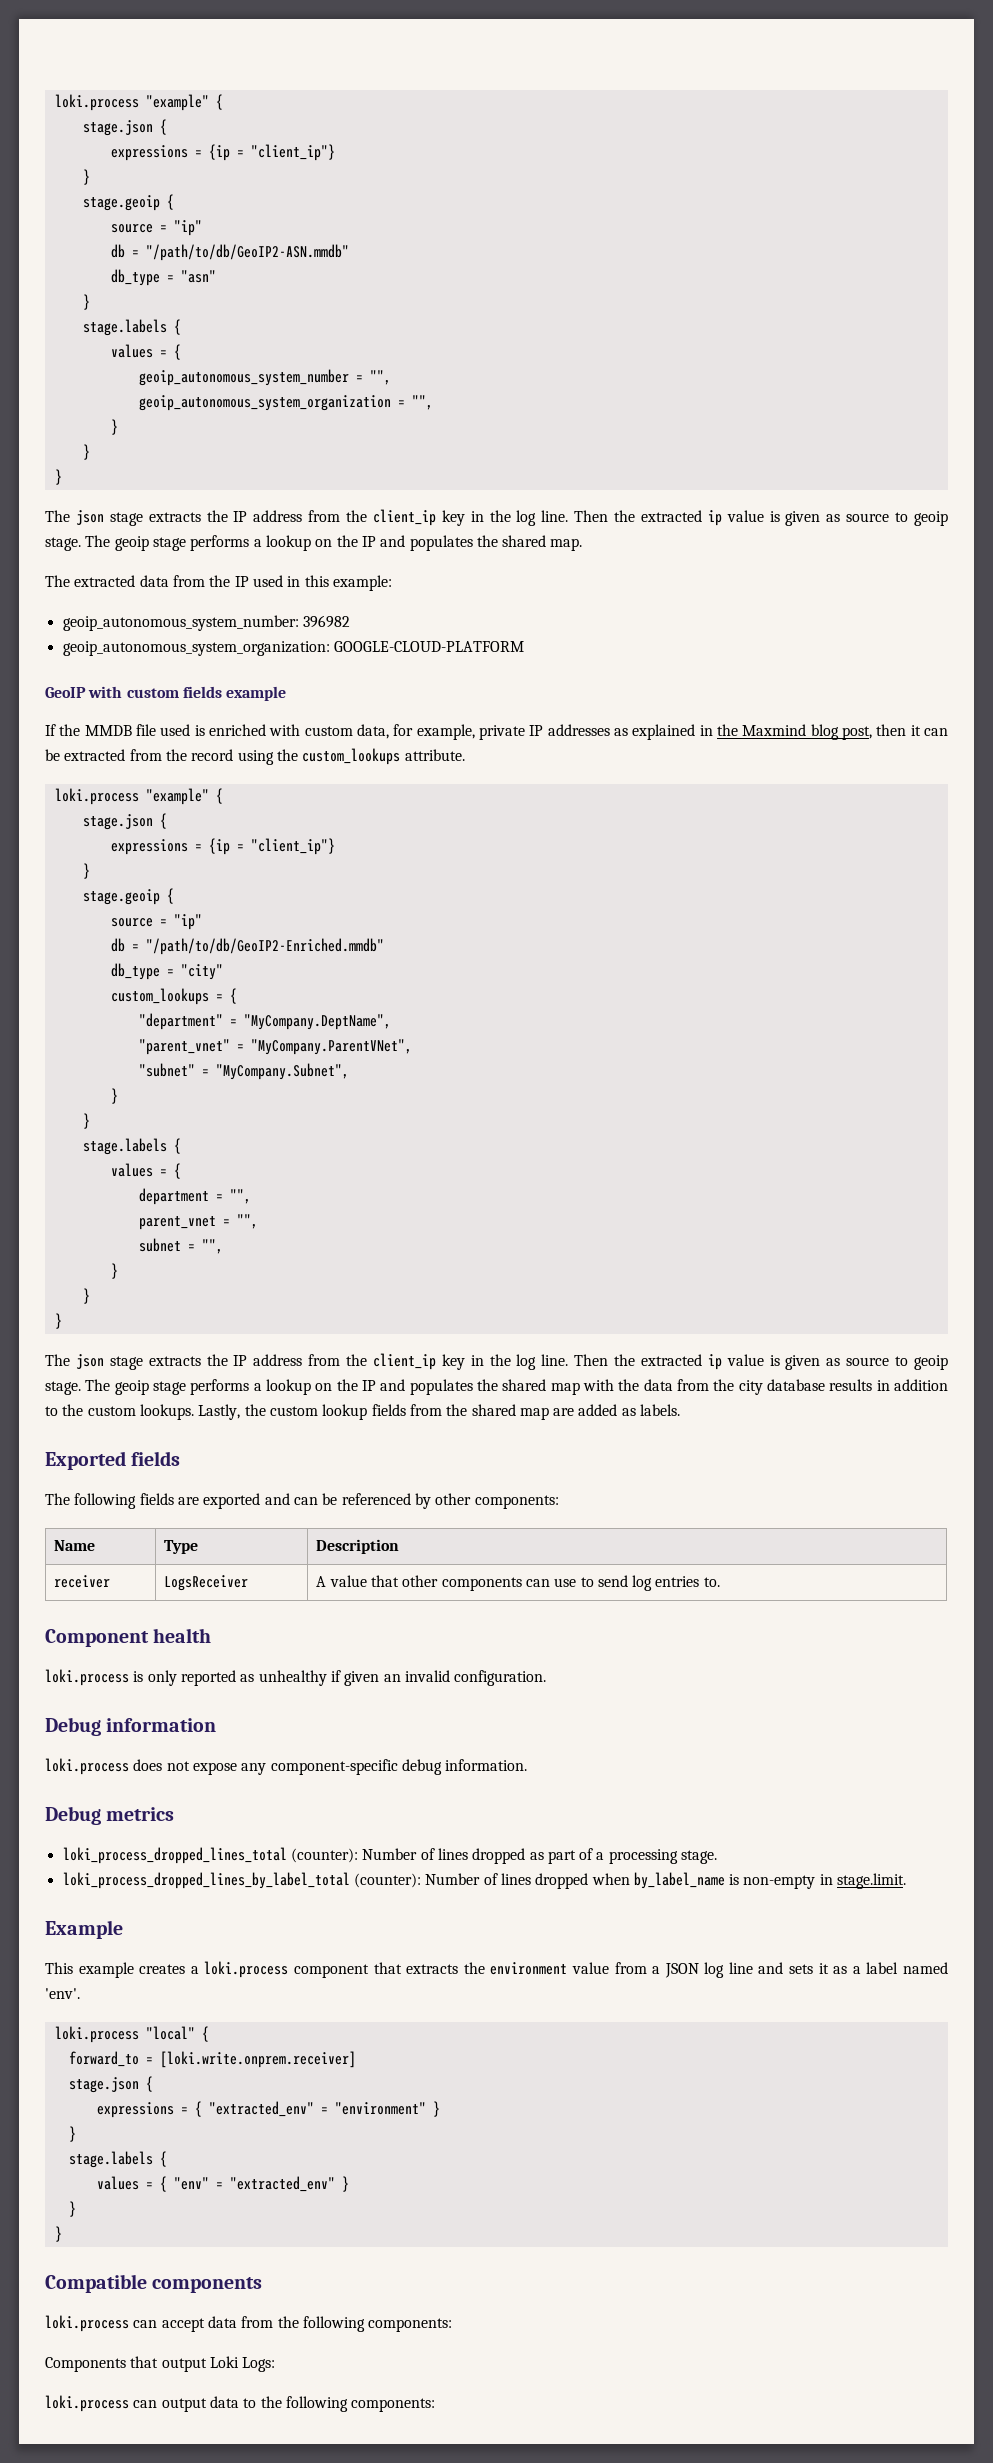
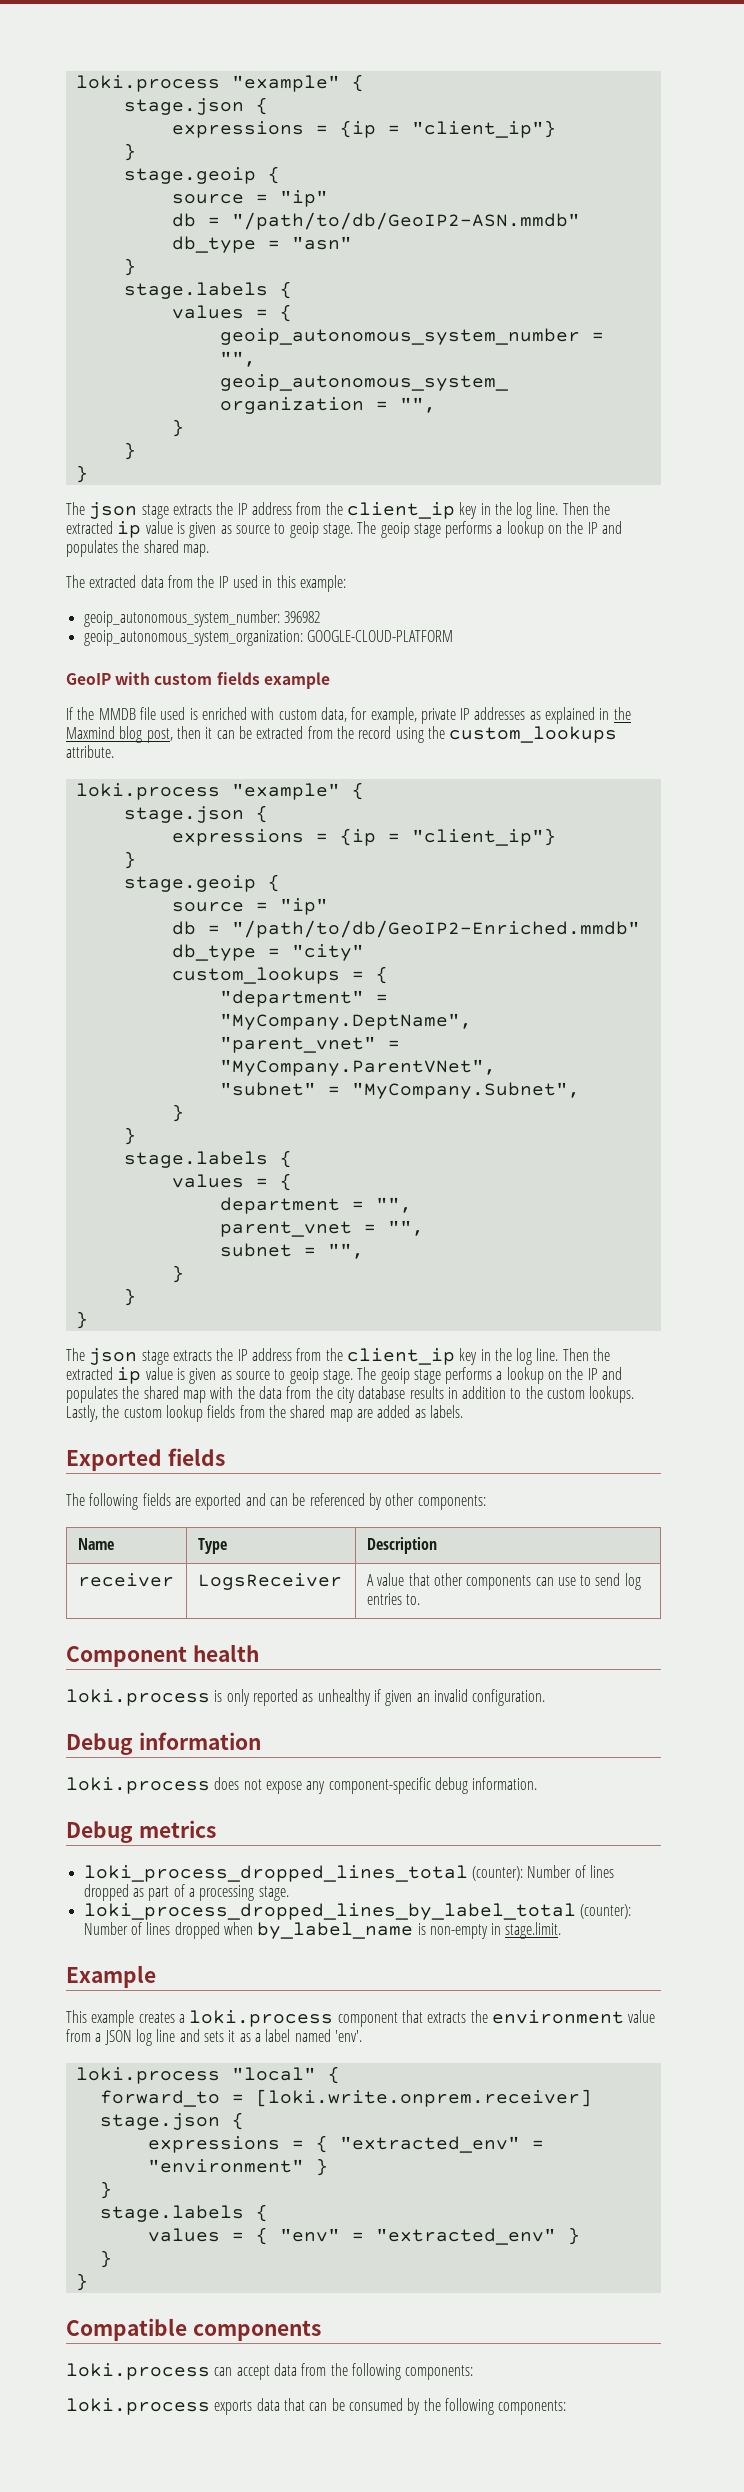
- Components that output Loki Logs:
- loki.process can output data to the following components:
+ loki.process exports data that can be consumed by the following components:

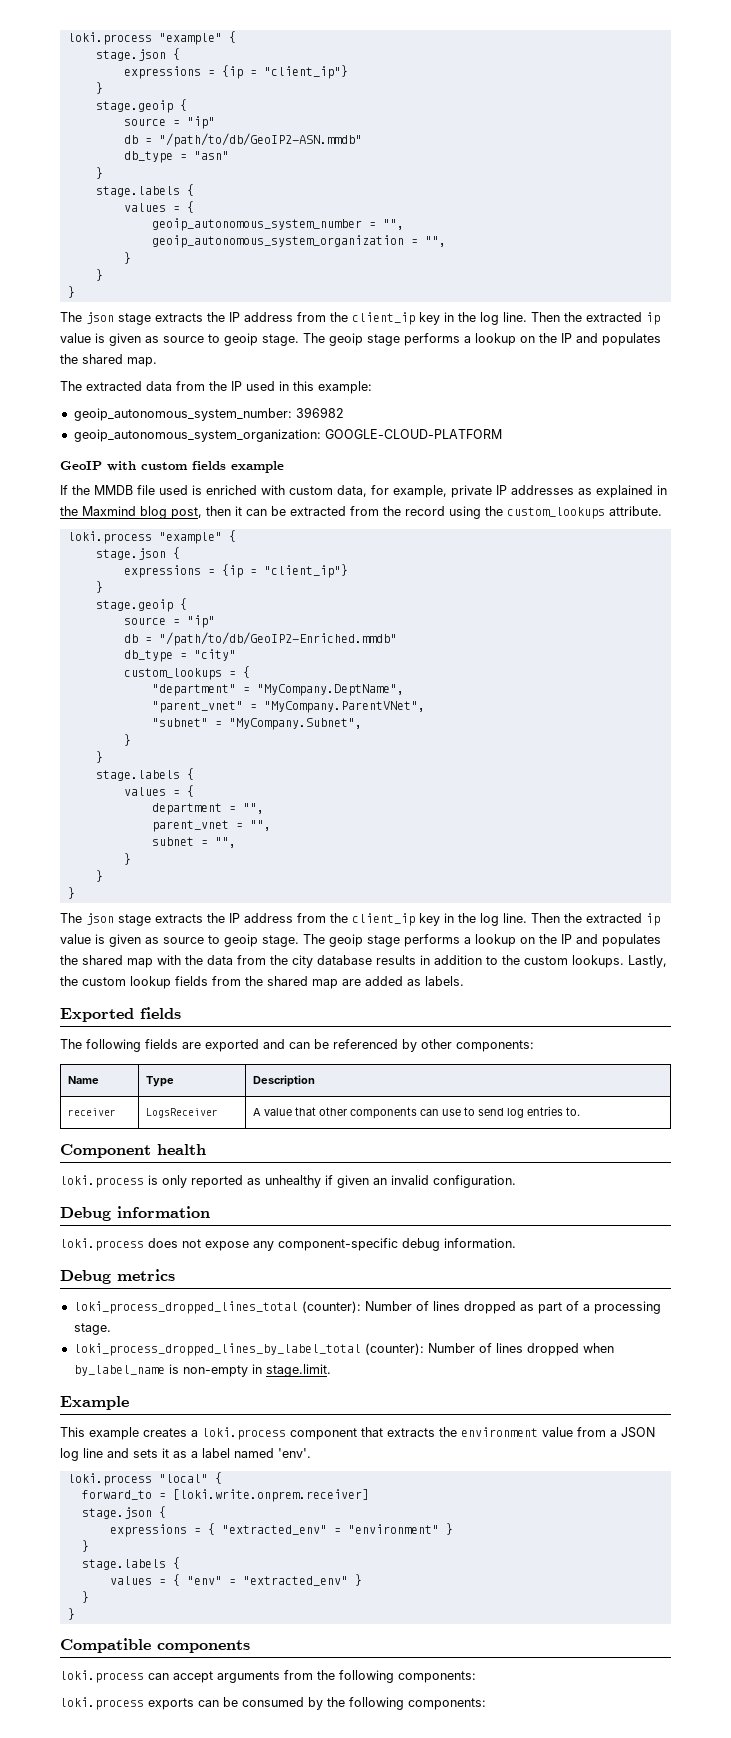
- loki.process can accept data from the following components:
+ loki.process can accept arguments from the following components:
- loki.process exports data that can be consumed by the following components:
+ loki.process exports can be consumed by the following components:

